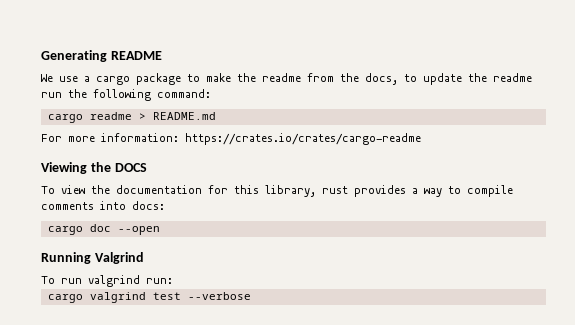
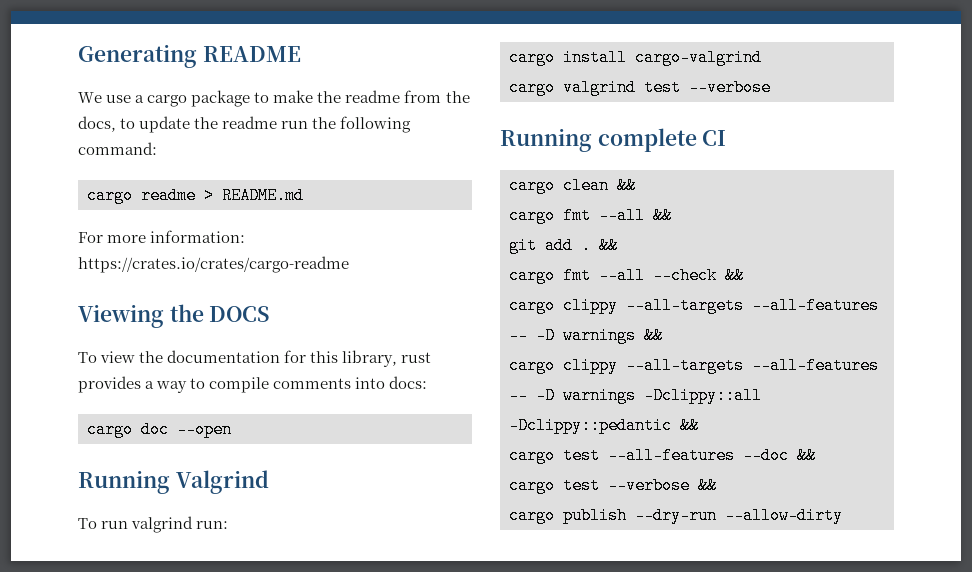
+ cargo install cargo-valgrind
+ Running complete CI
+ cargo clean &&
+ cargo fmt --all &&
+ git add . &&
+ cargo fmt --all --check &&
+ cargo clippy --all-targets --all-features -- -D warnings &&
+ cargo clippy --all-targets --all-features -- -D warnings -Dclippy::all -Dclippy::pedantic &&
+ cargo test --all-features --doc &&
+ cargo test --verbose &&
+ cargo publish --dry-run --allow-dirty

